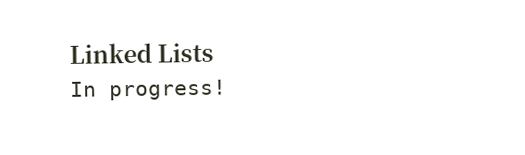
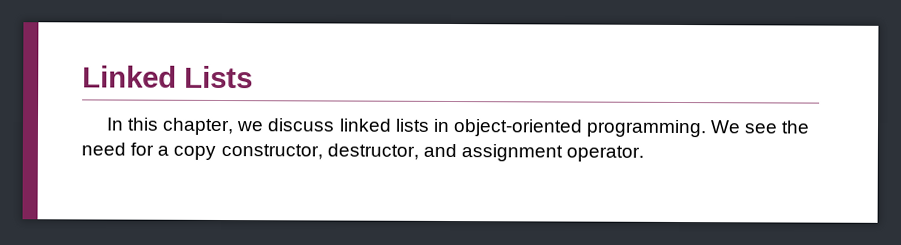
- In progress!
+ In this chapter, we discuss linked lists in object-oriented programming. We see the need for a copy constructor, destructor, and assignment operator.

